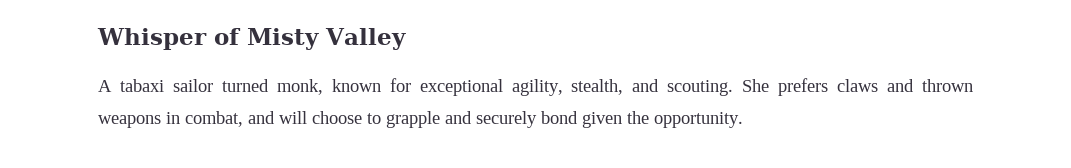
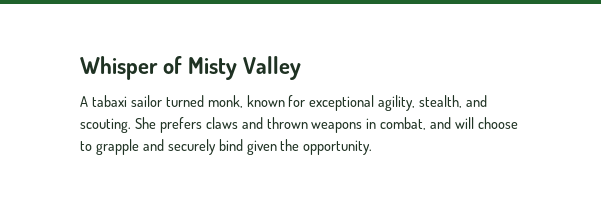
- She prefers claws and thrown weapons in combat, and will choose to grapple and securely bond given the opportunity.
+ She prefers claws and thrown weapons in combat, and will choose to grapple and securely bind given the opportunity.

